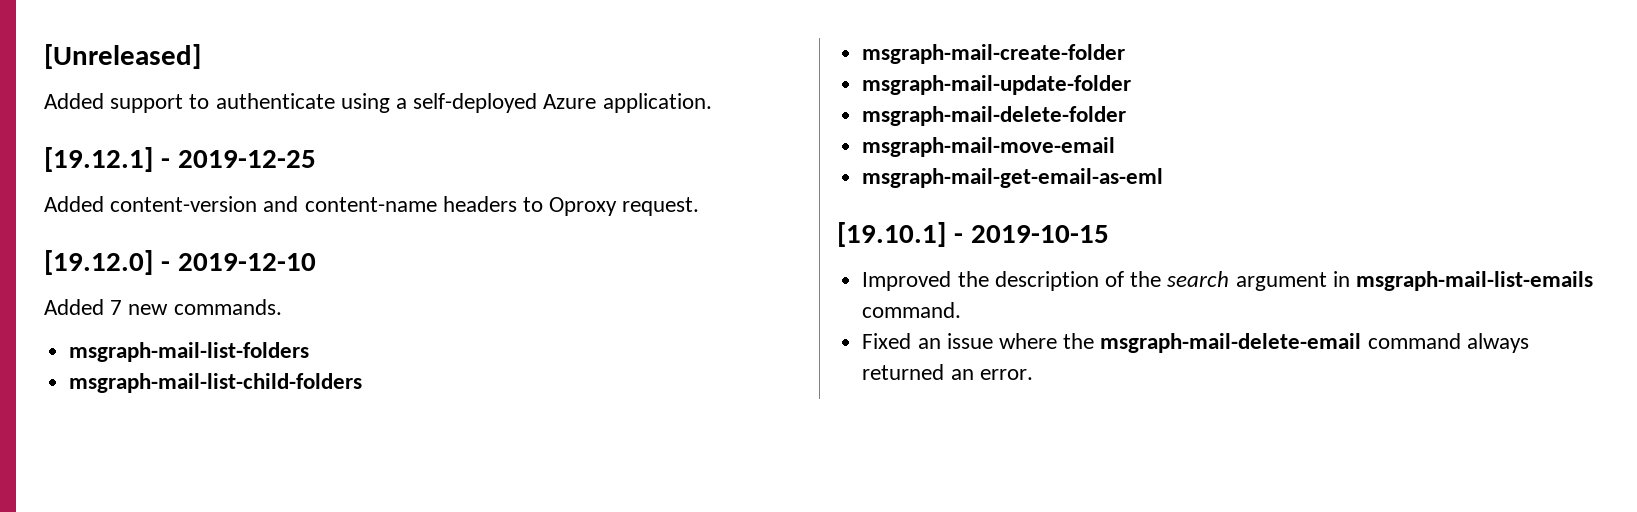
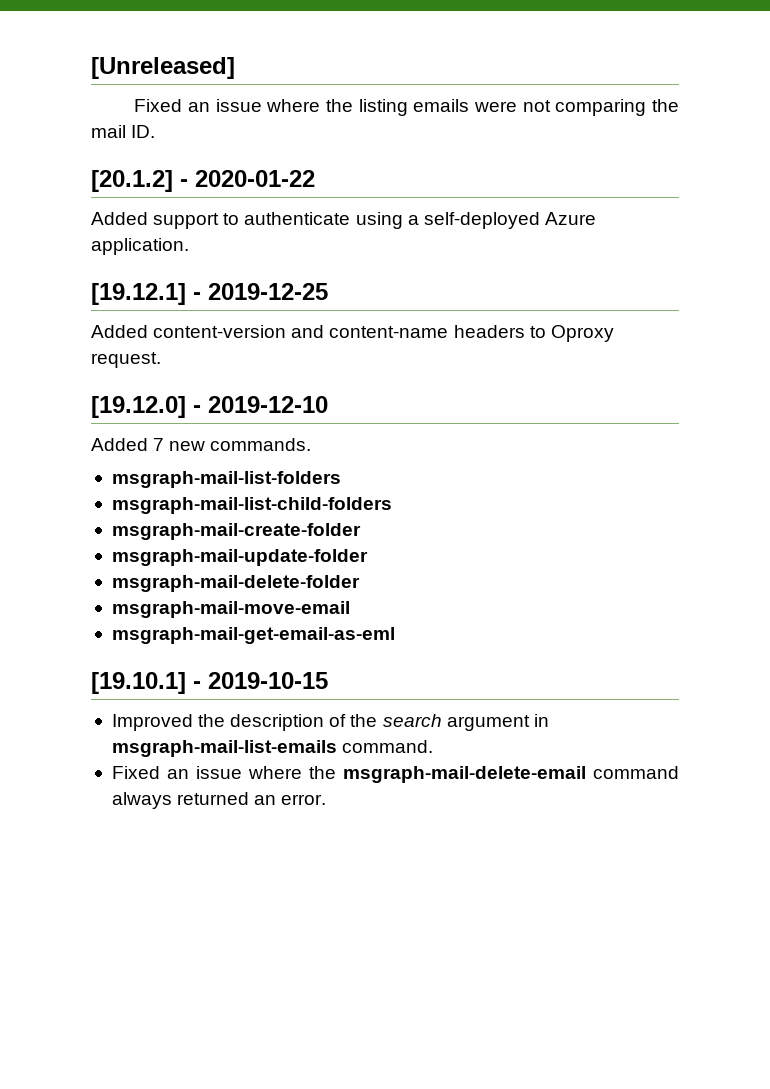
+ Fixed an issue where the listing emails were not comparing the mail ID.
+ [20.1.2] - 2020-01-22

